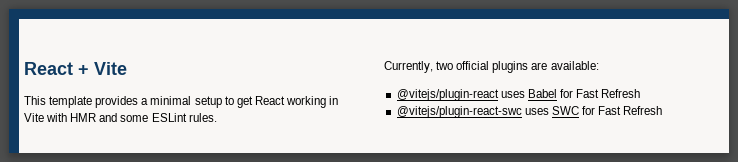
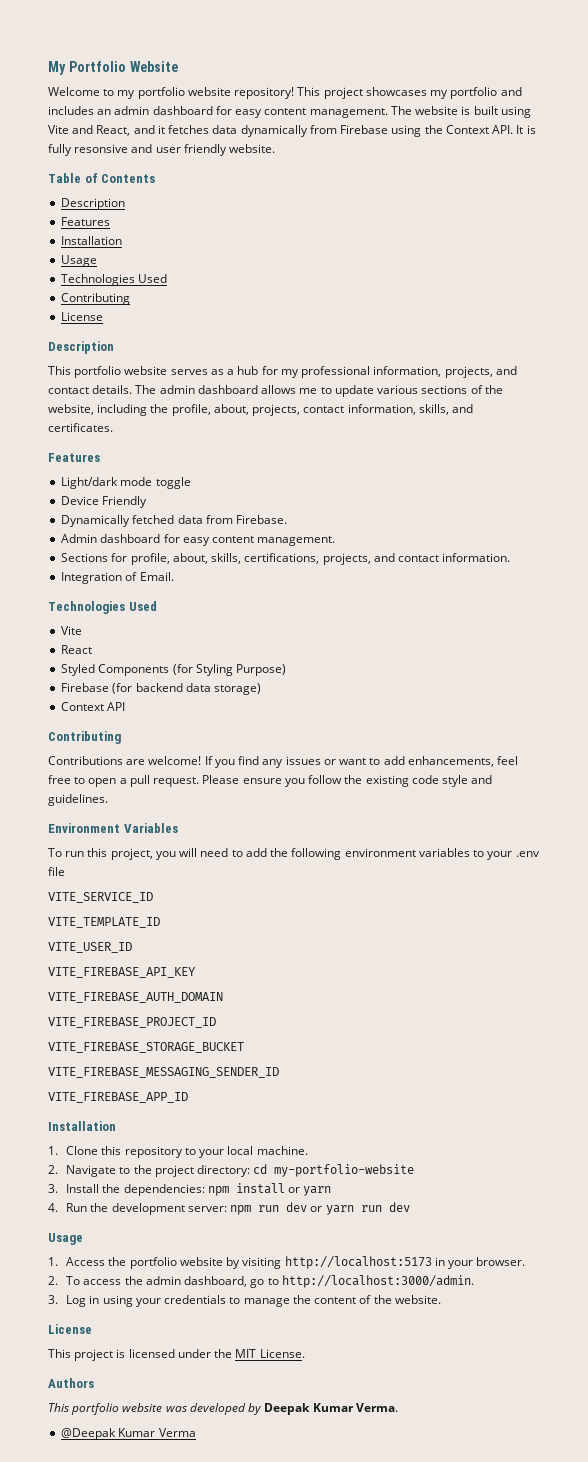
- React + Vite
- This template provides a minimal setup to get React working in Vite with HMR and some ESLint rules.
- Currently, two official plugins are available:
- @vitejs/plugin-react uses Babel for Fast Refresh
- @vitejs/plugin-react-swc uses SWC for Fast Refresh
+ My Portfolio Website
+ Welcome to my portfolio website repository! This project showcases my portfolio and includes an admin dashboard for easy content management. The website is built using Vite and React, and it fetches data dynamically from Firebase using the Context API. It is fully resonsive and user friendly website.
+ Table of Contents
+ Description
+ Features
+ Installation
+ Usage
+ Technologies Used
+ Contributing
+ License
+ Description
+ This portfolio website serves as a hub for my professional information, projects, and contact details. The admin dashboard allows me to update various sections of the website, including the profile, about, projects, contact information, skills, and certificates.
+ Features
+ Light/dark mode toggle
+ Device Friendly
+ Dynamically fetched data from Firebase.
+ Admin dashboard for easy content management.
+ Sections for profile, about, skills, certifications, projects, and contact information.
+ Integration of Email.
+ Technologies Used
+ Vite
+ React
+ Styled Components (for Styling Purpose)
+ Firebase (for backend data storage)
+ Context API
+ Contributing
+ Contributions are welcome! If you find any issues or want to add enhancements, feel free to open a pull request. Please ensure you follow the existing code style and guidelines.
+ Environment Variables
+ To run this project, you will need to add the following environment variables to your .env file
+ VITE_SERVICE_ID
+ VITE_TEMPLATE_ID
+ VITE_USER_ID
+ VITE_FIREBASE_API_KEY
+ VITE_FIREBASE_AUTH_DOMAIN
+ VITE_FIREBASE_PROJECT_ID
+ VITE_FIREBASE_STORAGE_BUCKET
+ VITE_FIREBASE_MESSAGING_SENDER_ID
+ VITE_FIREBASE_APP_ID
+ Installation
+ 1. Clone this repository to your local machine.
+ 2. Navigate to the project directory: cd my-portfolio-website
+ 3. Install the dependencies: npm install or yarn
+ 4. Run the development server: npm run dev or yarn run dev
+ Usage
+ 1. Access the portfolio website by visiting http://localhost:5173 in your browser.
+ 2. To access the admin dashboard, go to http://localhost:3000/admin.
+ 3. Log in using your credentials to manage the content of the website.
+ License
+ This project is licensed under the MIT License.
+ Authors
+ This portfolio website was developed by Deepak Kumar Verma.
+ @Deepak Kumar Verma

